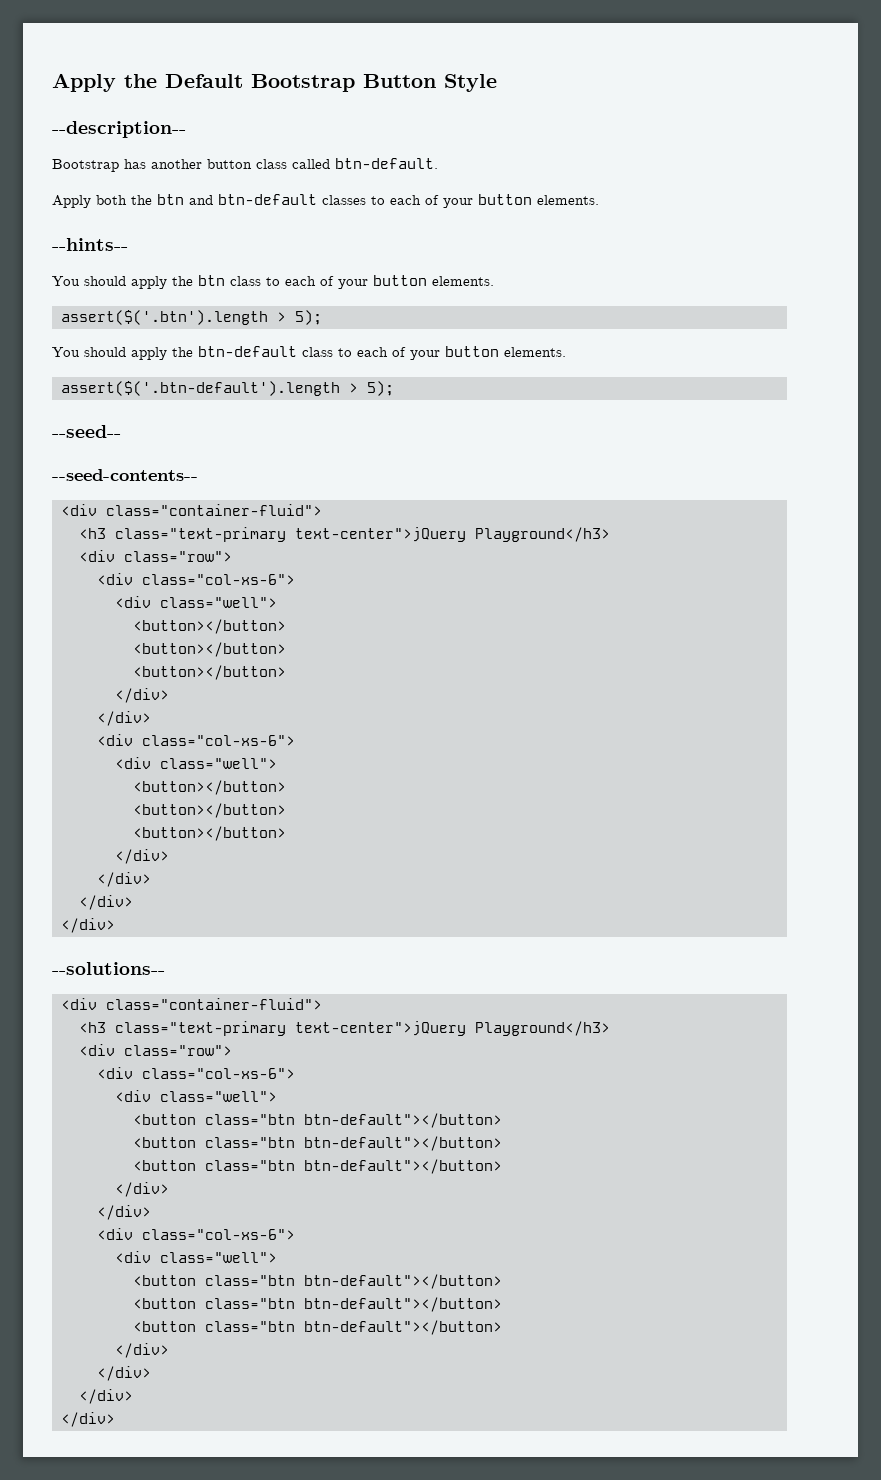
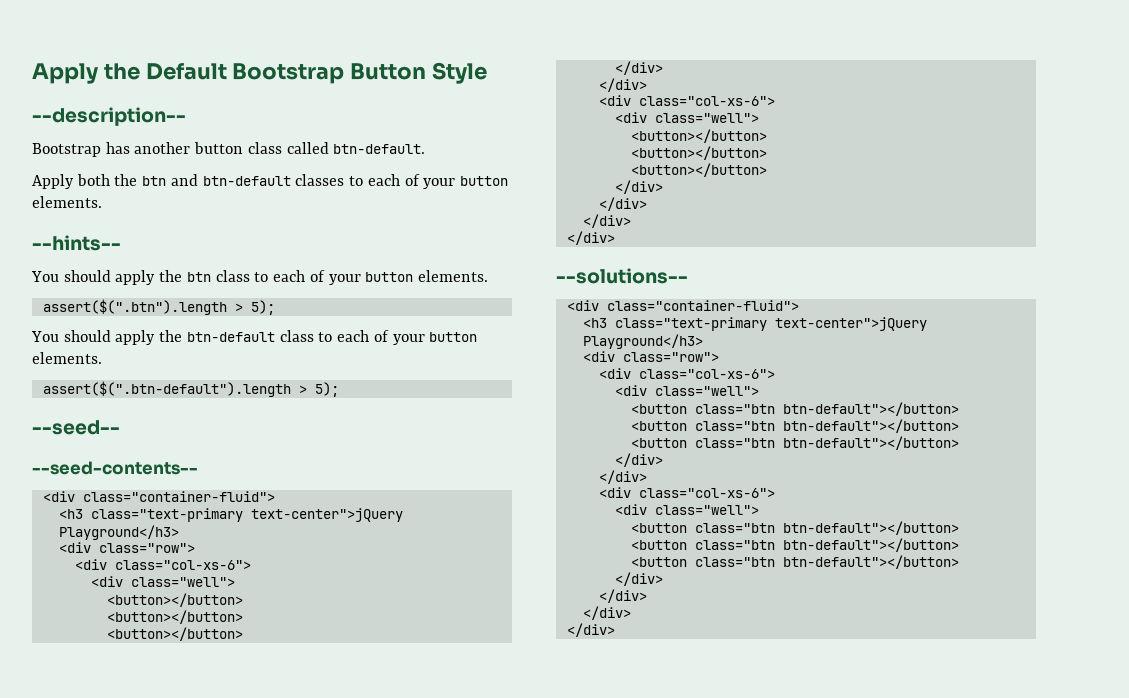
- assert($('.btn').length > 5);
+ assert($(".btn").length > 5);
- assert($('.btn-default').length > 5);
+ assert($(".btn-default").length > 5);

